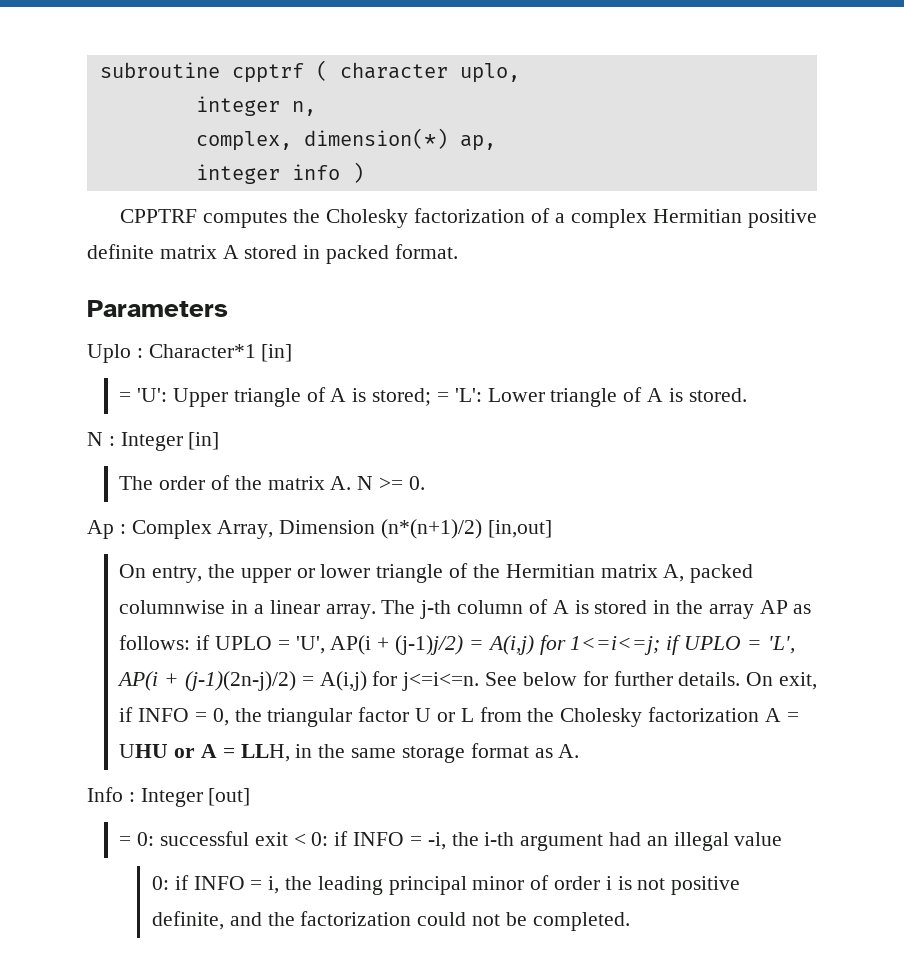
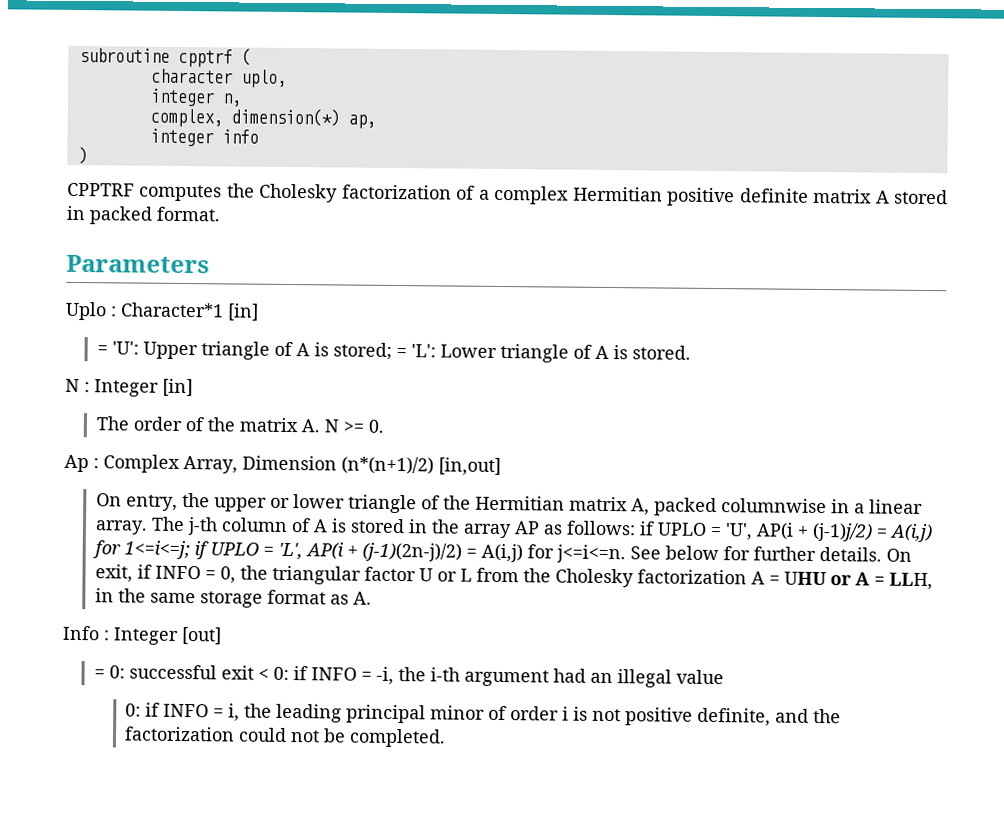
- subroutine cpptrf ( character uplo,
+ subroutine cpptrf (
+ character uplo,
- integer info )
+ integer info
+ )

